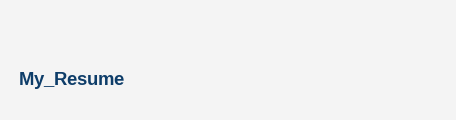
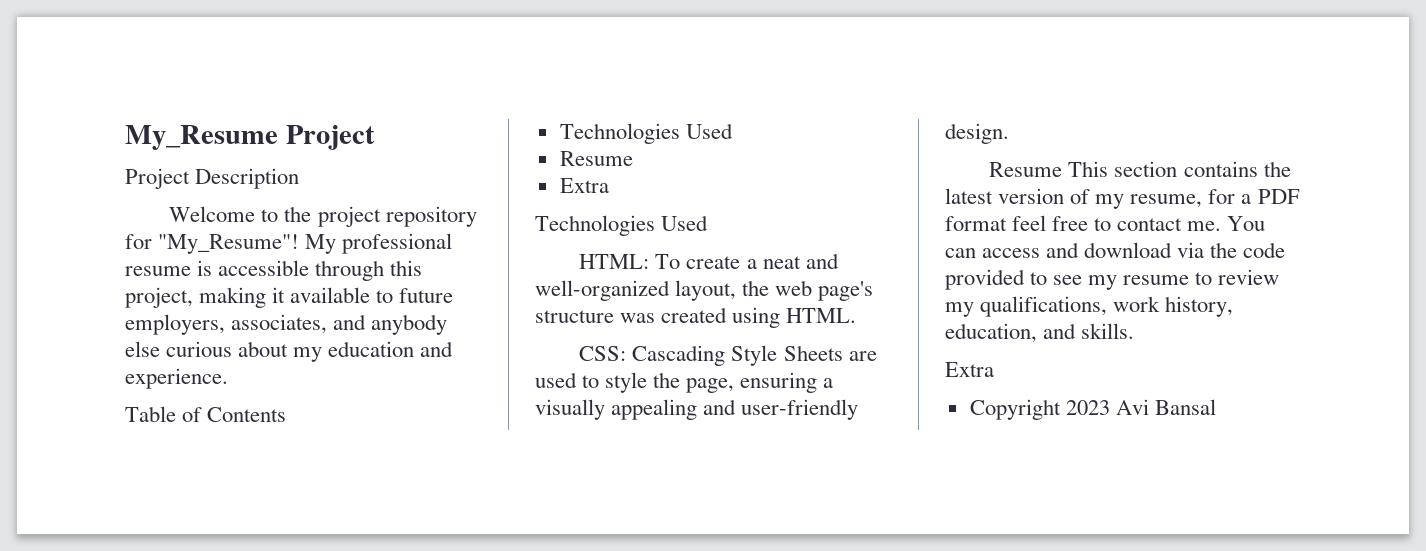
- My_Resume
+ My_Resume Project
+ Project Description
+ Welcome to the project repository for "My_Resume"! My professional resume is accessible through this project, making it available to future employers, associates, and anybody else curious about my education and experience.
+ Table of Contents
+ Technologies Used
+ Resume
+ Extra
+ Technologies Used
+ HTML: To create a neat and well-organized layout, the web page's structure was created using HTML.
+ CSS: Cascading Style Sheets are used to style the page, ensuring a visually appealing and user-friendly design.
+ Resume This section contains the latest version of my resume, for a PDF format feel free to contact me. You can access and download via the code provided to see my resume to review my qualifications, work history, education, and skills.
+ Extra
+ Copyright 2023 Avi Bansal

